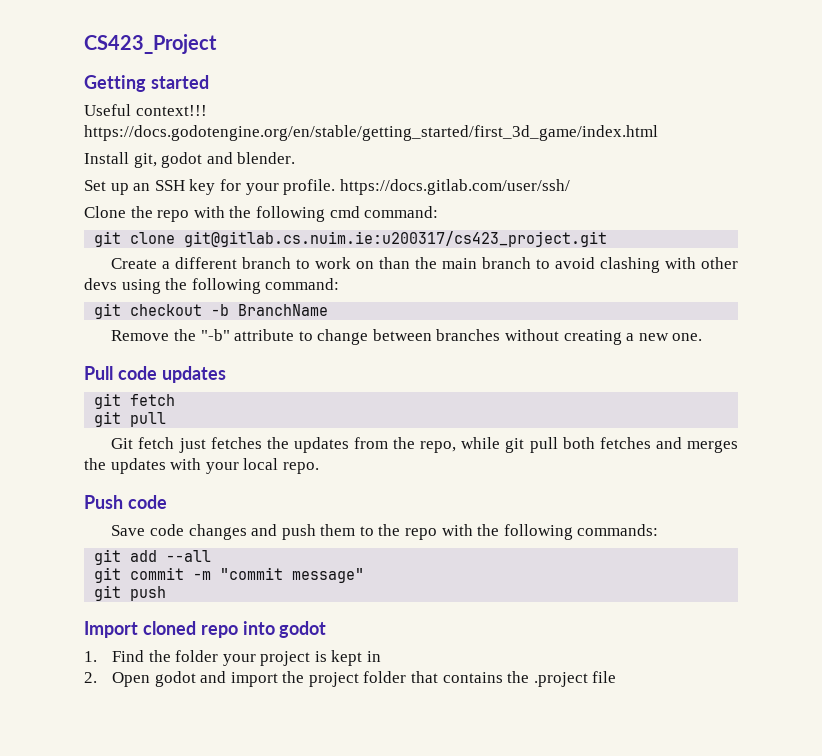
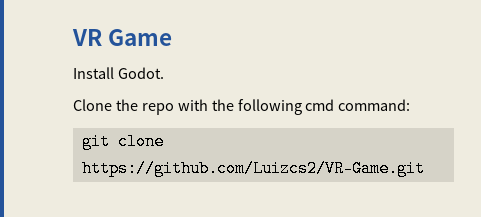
- CS423_Project
- Getting started
- Useful context!!! https://docs.godotengine.org/en/stable/getting_started/first_3d_game/index.html
- Install git, godot and blender.
- Set up an SSH key for your profile. https://docs.gitlab.com/user/ssh/
+ VR Game
+ Install Godot.
- git clone git@gitlab.cs.nuim.ie:u200317/cs423_project.git
- Create a different branch to work on than the main branch to avoid clashing with other devs using the following command:
- git checkout -b BranchName
- Remove the "-b" attribute to change between branches without creating a new one.
- Pull code updates
- git fetch
- git pull
- Git fetch just fetches the updates from the repo, while git pull both fetches and merges the updates with your local repo.
- Push code
- Save code changes and push them to the repo with the following commands:
- git add --all
- git commit -m "commit message"
- git push
- Import cloned repo into godot
- 1. Find the folder your project is kept in
- 2. Open godot and import the project folder that contains the .project file
+ git clone https://github.com/Luizcs2/VR-Game.git

